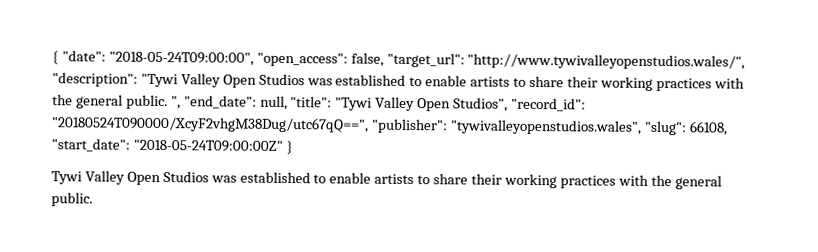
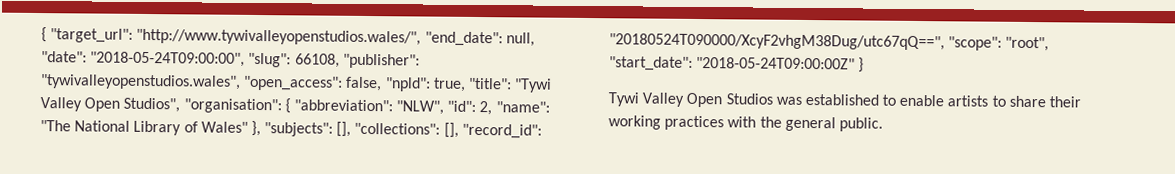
- { "date": "2018-05-24T09:00:00", "open_access": false, "target_url": "http://www.tywivalleyopenstudios.wales/", "description": "Tywi Valley Open Studios was established to enable artists to share their working practices with the general public. ", "end_date": null, "title": "Tywi Valley Open Studios", "record_id": "20180524T090000/XcyF2vhgM38Dug/utc67qQ==", "publisher": "tywivalleyopenstudios.wales", "slug": 66108, "start_date": "2018-05-24T09:00:00Z" }
+ { "target_url": "http://www.tywivalleyopenstudios.wales/", "end_date": null, "date": "2018-05-24T09:00:00", "slug": 66108, "publisher": "tywivalleyopenstudios.wales", "open_access": false, "npld": true, "title": "Tywi Valley Open Studios", "organisation": { "abbreviation": "NLW", "id": 2, "name": "The National Library of Wales" }, "subjects": [], "collections": [], "record_id": "20180524T090000/XcyF2vhgM38Dug/utc67qQ==", "scope": "root", "start_date": "2018-05-24T09:00:00Z" }

